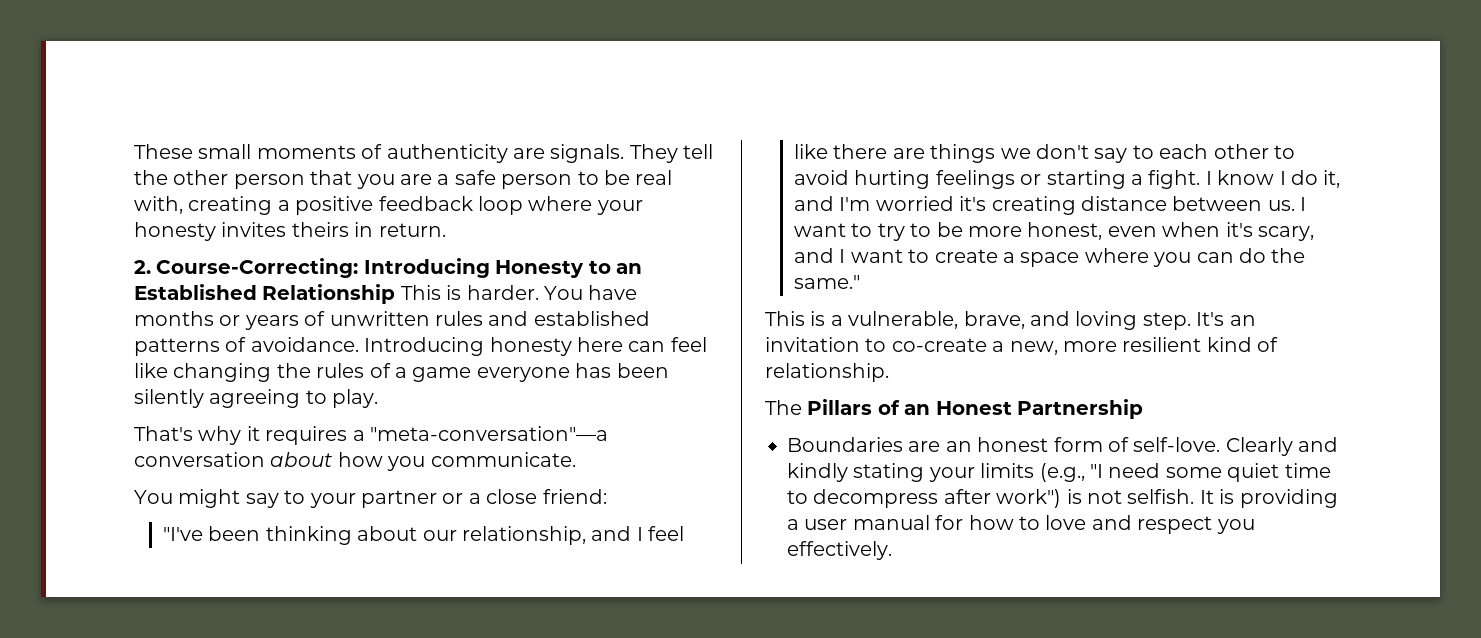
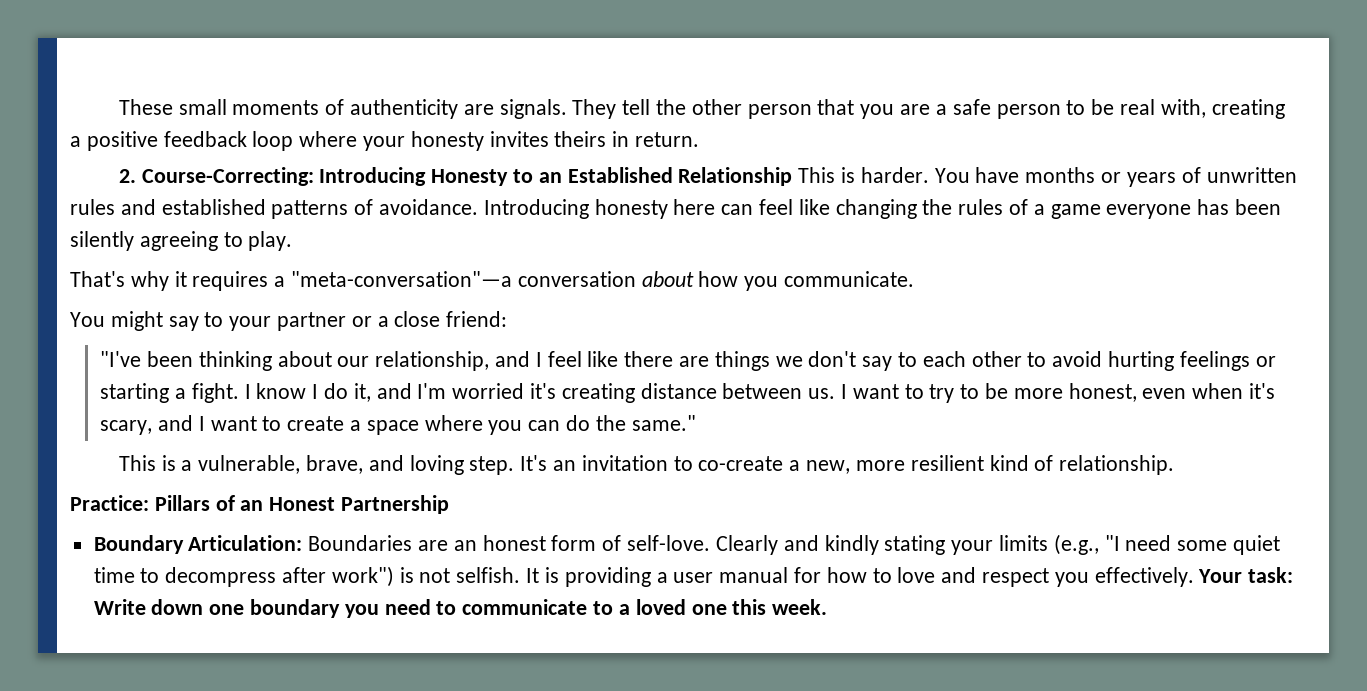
- The Pillars of an Honest Partnership
+ Practice: Pillars of an Honest Partnership
- Boundaries are an honest form of self-love.
+ Boundary Articulation: Boundaries are an honest form of self-love.
+ Your task: Write down one boundary you need to communicate to a loved one this week.

